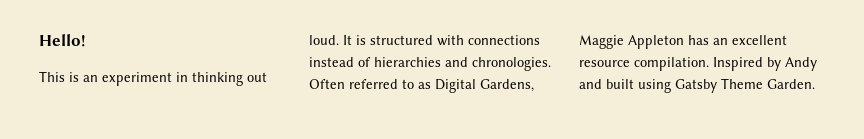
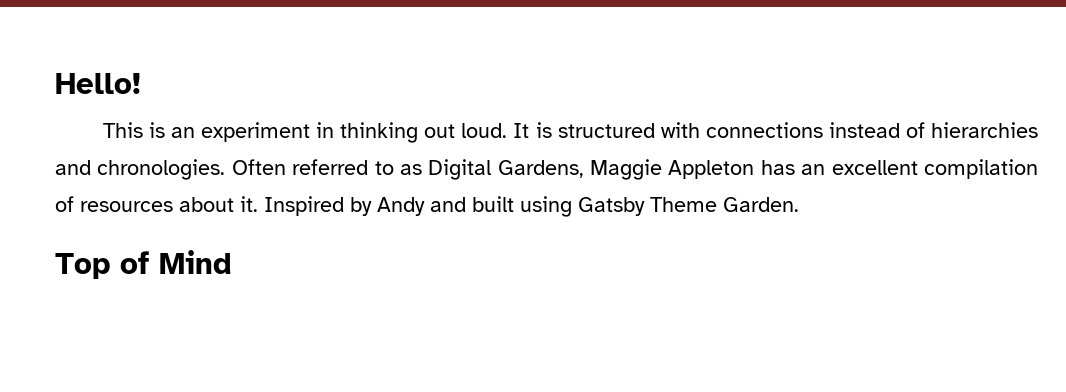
- Often referred to as Digital Gardens, Maggie Appleton has an excellent resource compilation.
+ Often referred to as Digital Gardens, Maggie Appleton has an excellent compilation of resources about it.
+ Top of Mind

